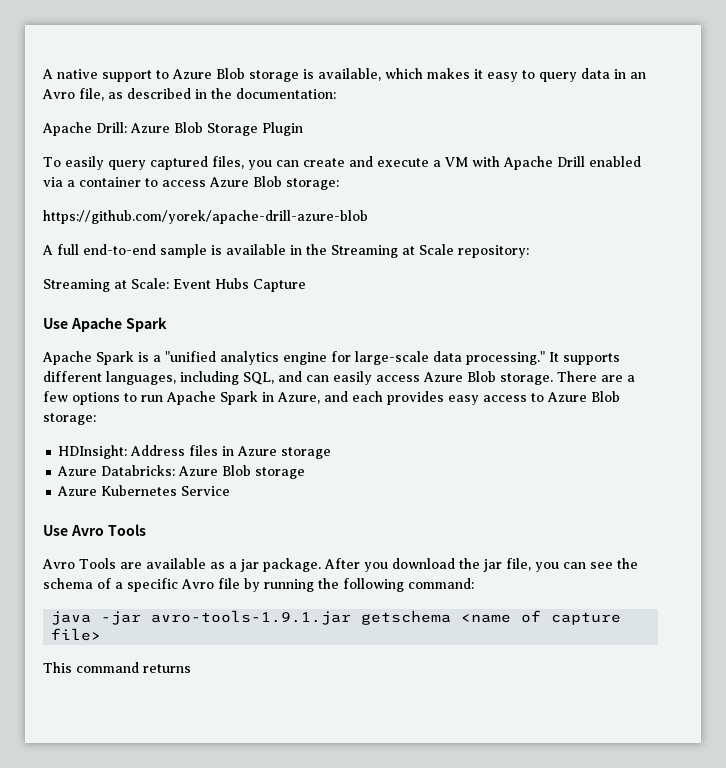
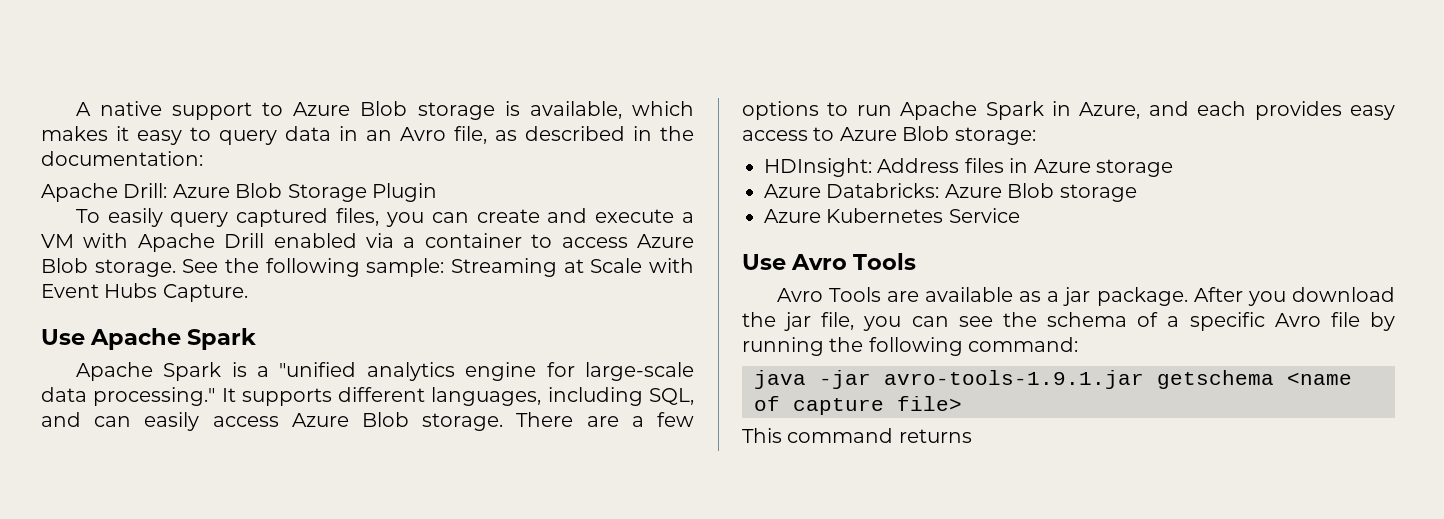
- To easily query captured files, you can create and execute a VM with Apache Drill enabled via a container to access Azure Blob storage:
- https://github.com/yorek/apache-drill-azure-blob
- A full end-to-end sample is available in the Streaming at Scale repository:
- Streaming at Scale: Event Hubs Capture
+ To easily query captured files, you can create and execute a VM with Apache Drill enabled via a container to access Azure Blob storage. See the following sample: Streaming at Scale with Event Hubs Capture.

